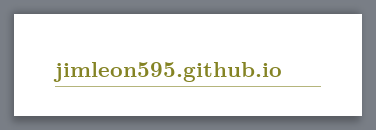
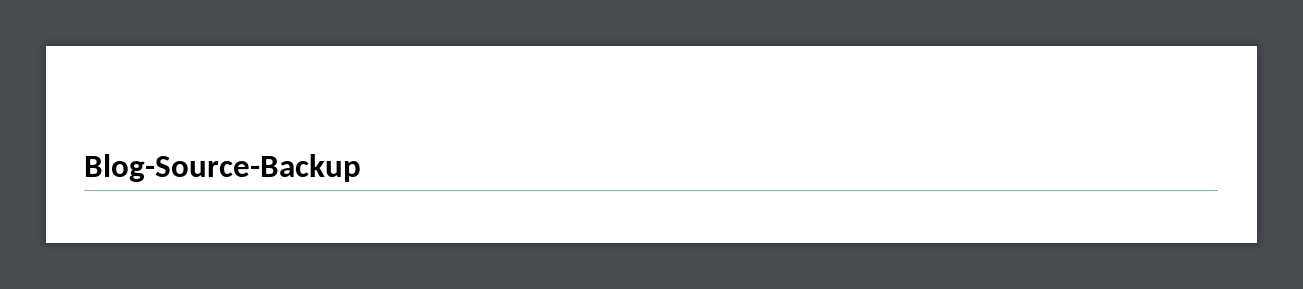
- jimleon595.github.io
+ Blog-Source-Backup

